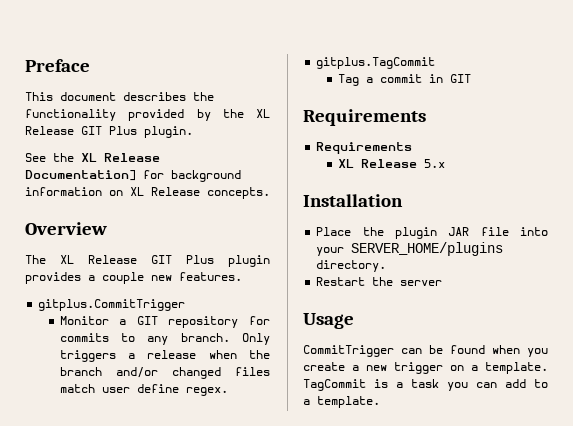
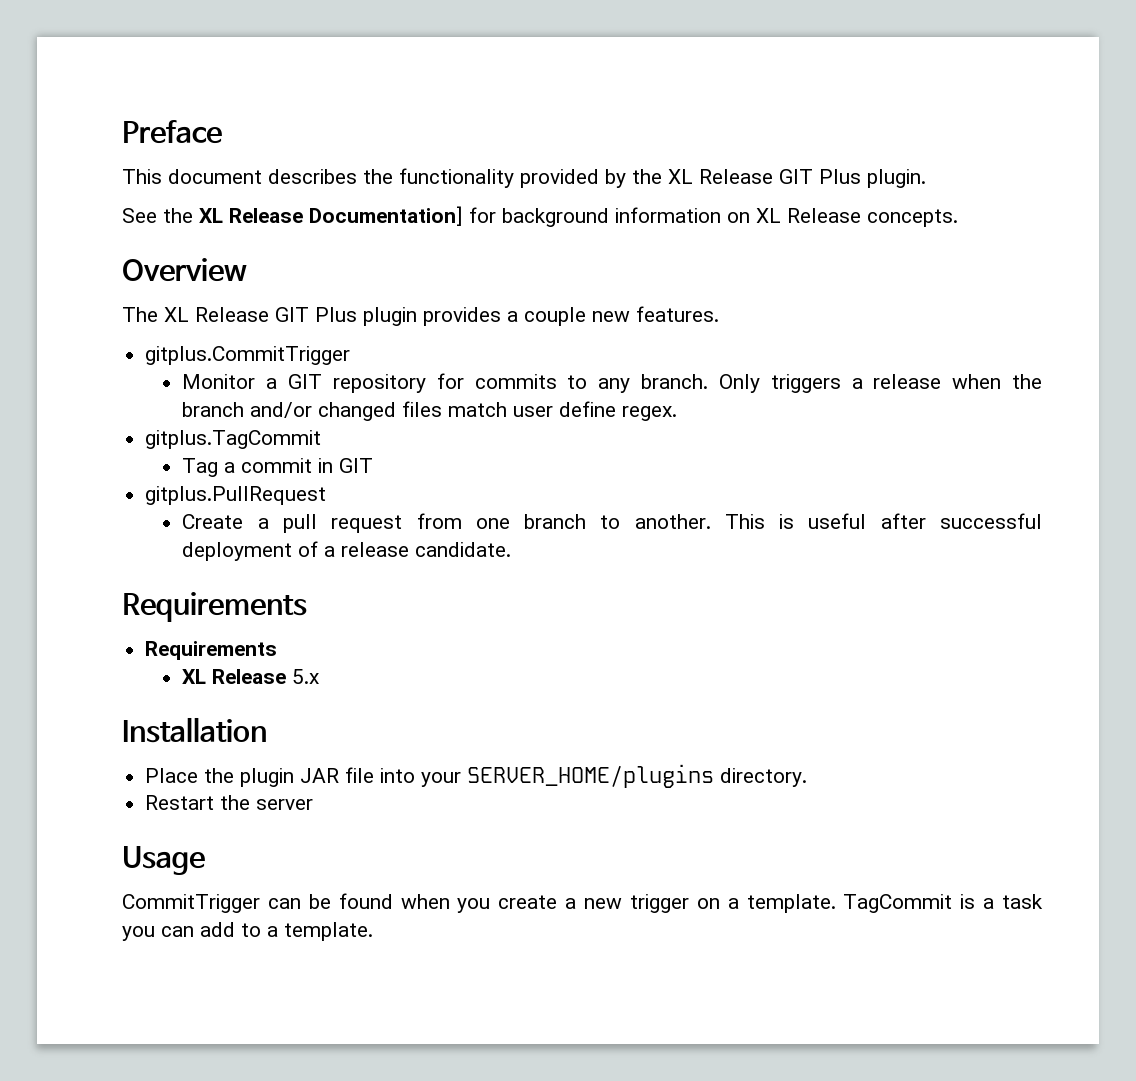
+ gitplus.PullRequest
+ Create a pull request from one branch to another. This is useful after successful deployment of a release candidate.

